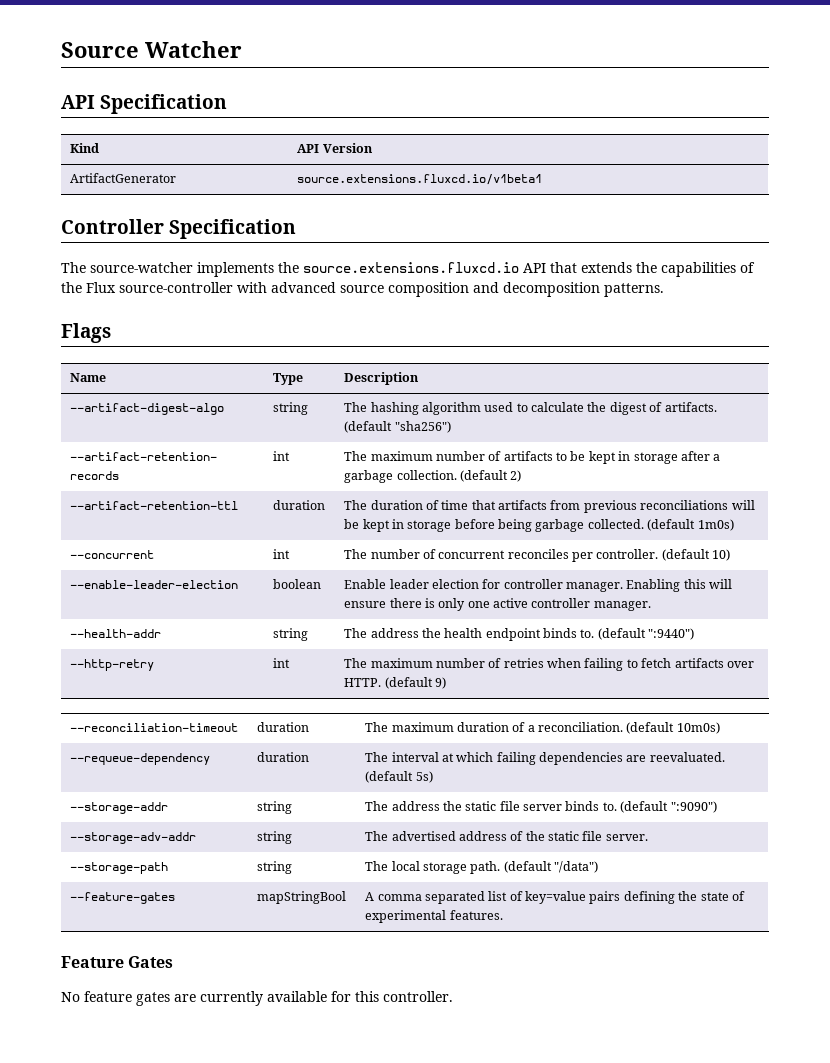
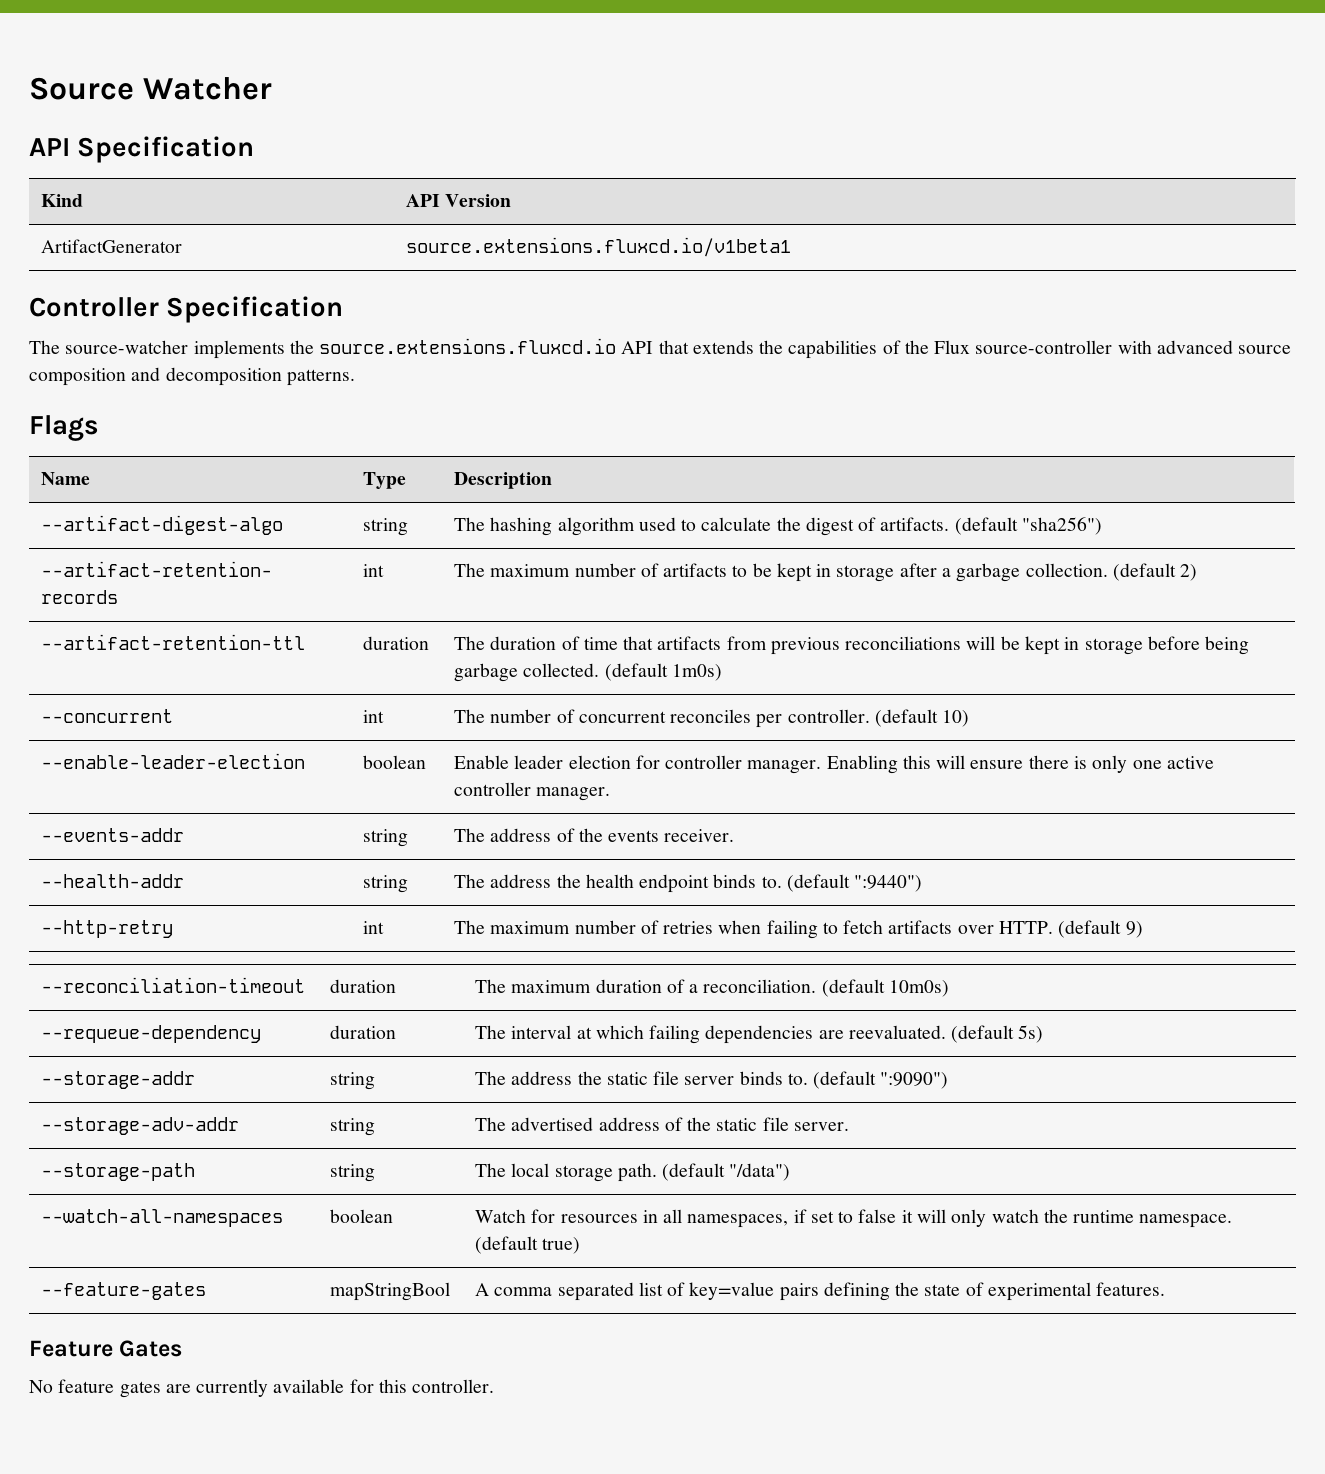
+ --events-addr | string | The address of the events receiver.
+ --watch-all-namespaces | boolean | Watch for resources in all namespaces, if set to false it will only watch the runtime namespace. (default true)

